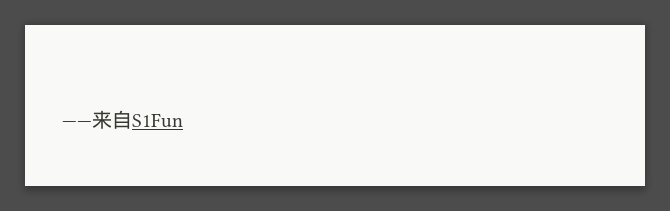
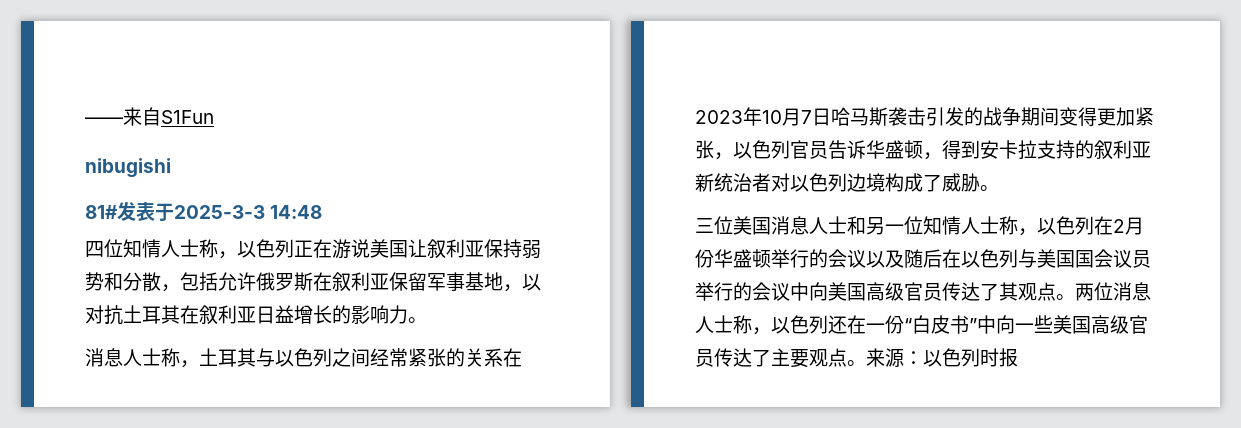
+ nibugishi
+ 81#发表于2025-3-3 14:48
+ 四位知情人士称，以色列正在游说美国让叙利亚保持弱势和分散，包括允许俄罗斯在叙利亚保留军事基地，以对抗土耳其在叙利亚日益增长的影响力。
+ 消息人士称，土耳其与以色列之间经常紧张的关系在2023年10月7日哈马斯袭击引发的战争期间变得更加紧张，以色列官员告诉华盛顿，得到安卡拉支持的叙利亚新统治者对以色列边境构成了威胁。
+ 三位美国消息人士和另一位知情人士称，以色列在2月份华盛顿举行的会议以及随后在以色列与美国国会议员举行的会议中向美国高级官员传达了其观点。两位消息人士称，以色列还在一份“白皮书”中向一些美国高级官员传达了主要观点。来源：以色列时报

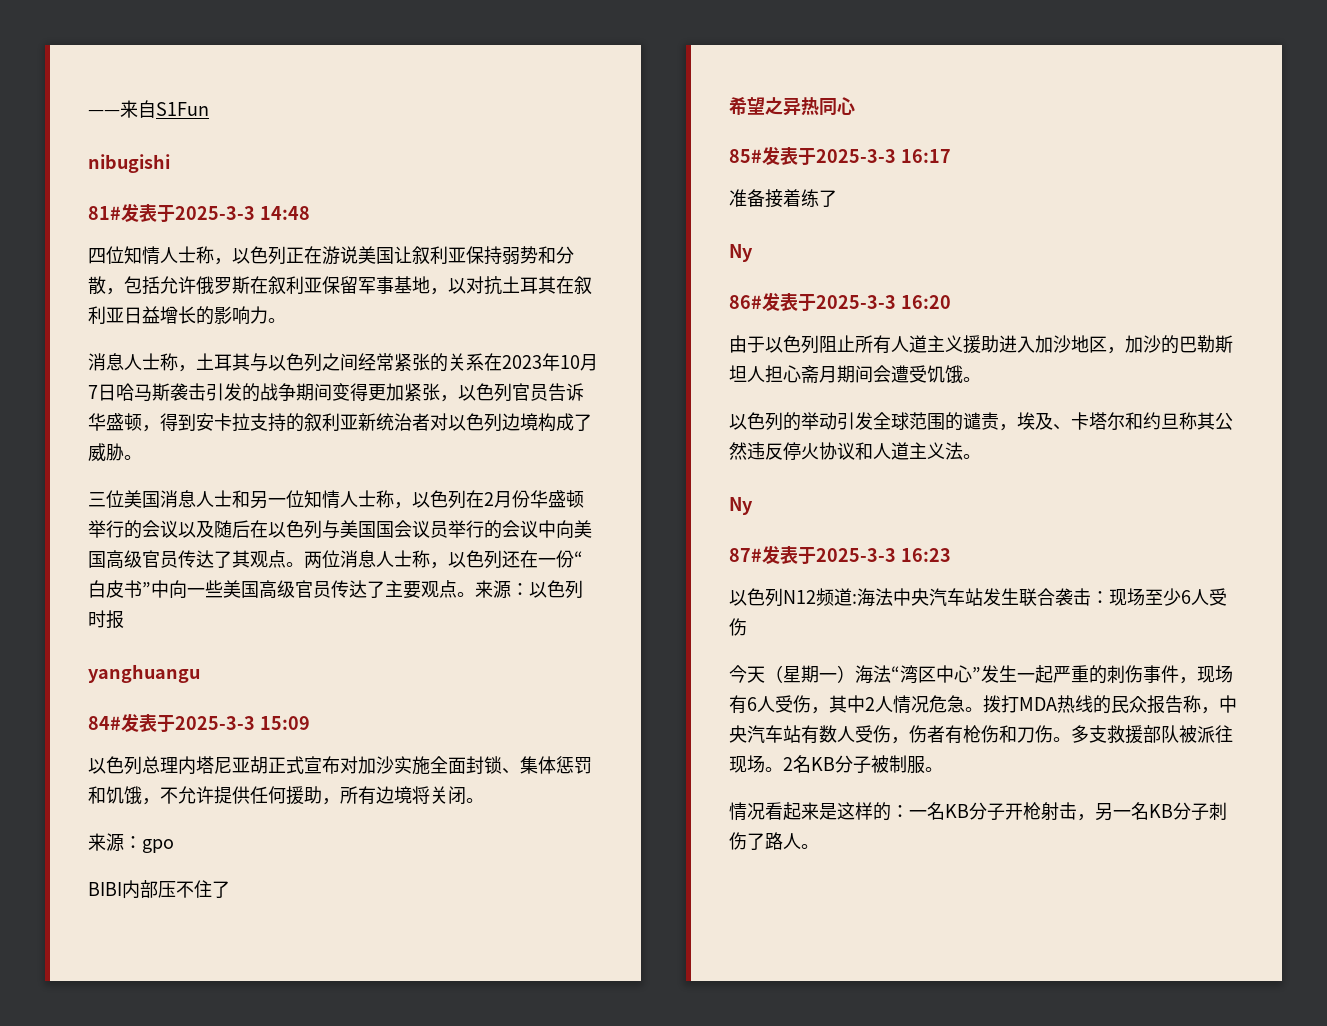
+ yanghuangu
+ 84#发表于2025-3-3 15:09
+ 以色列总理内塔尼亚胡正式宣布对加沙实施全面封锁、集体惩罚和饥饿，不允许提供任何援助，所有边境将关闭。
+ 来源：gpo
+ BIBI内部压不住了
+ 希望之异热同心
+ 85#发表于2025-3-3 16:17
+ 准备接着练了
+ Ny
+ 86#发表于2025-3-3 16:20
+ 由于以色列阻止所有人道主义援助进入加沙地区，加沙的巴勒斯坦人担心斋月期间会遭受饥饿。
+ 以色列的举动引发全球范围的谴责，埃及、卡塔尔和约旦称其公然违反停火协议和人道主义法。
+ Ny
+ 87#发表于2025-3-3 16:23
+ 以色列N12频道:海法中央汽车站发生联合袭击：现场至少6人受伤
+ 今天（星期一）海法“湾区中心”发生一起严重的刺伤事件，现场有6人受伤，其中2人情况危急。拨打MDA热线的民众报告称，中央汽车站有数人受伤，伤者有枪伤和刀伤。多支救援部队被派往现场。2名KB分子被制服。
+ 情况看起来是这样的：一名KB分子开枪射击，另一名KB分子刺伤了路人。

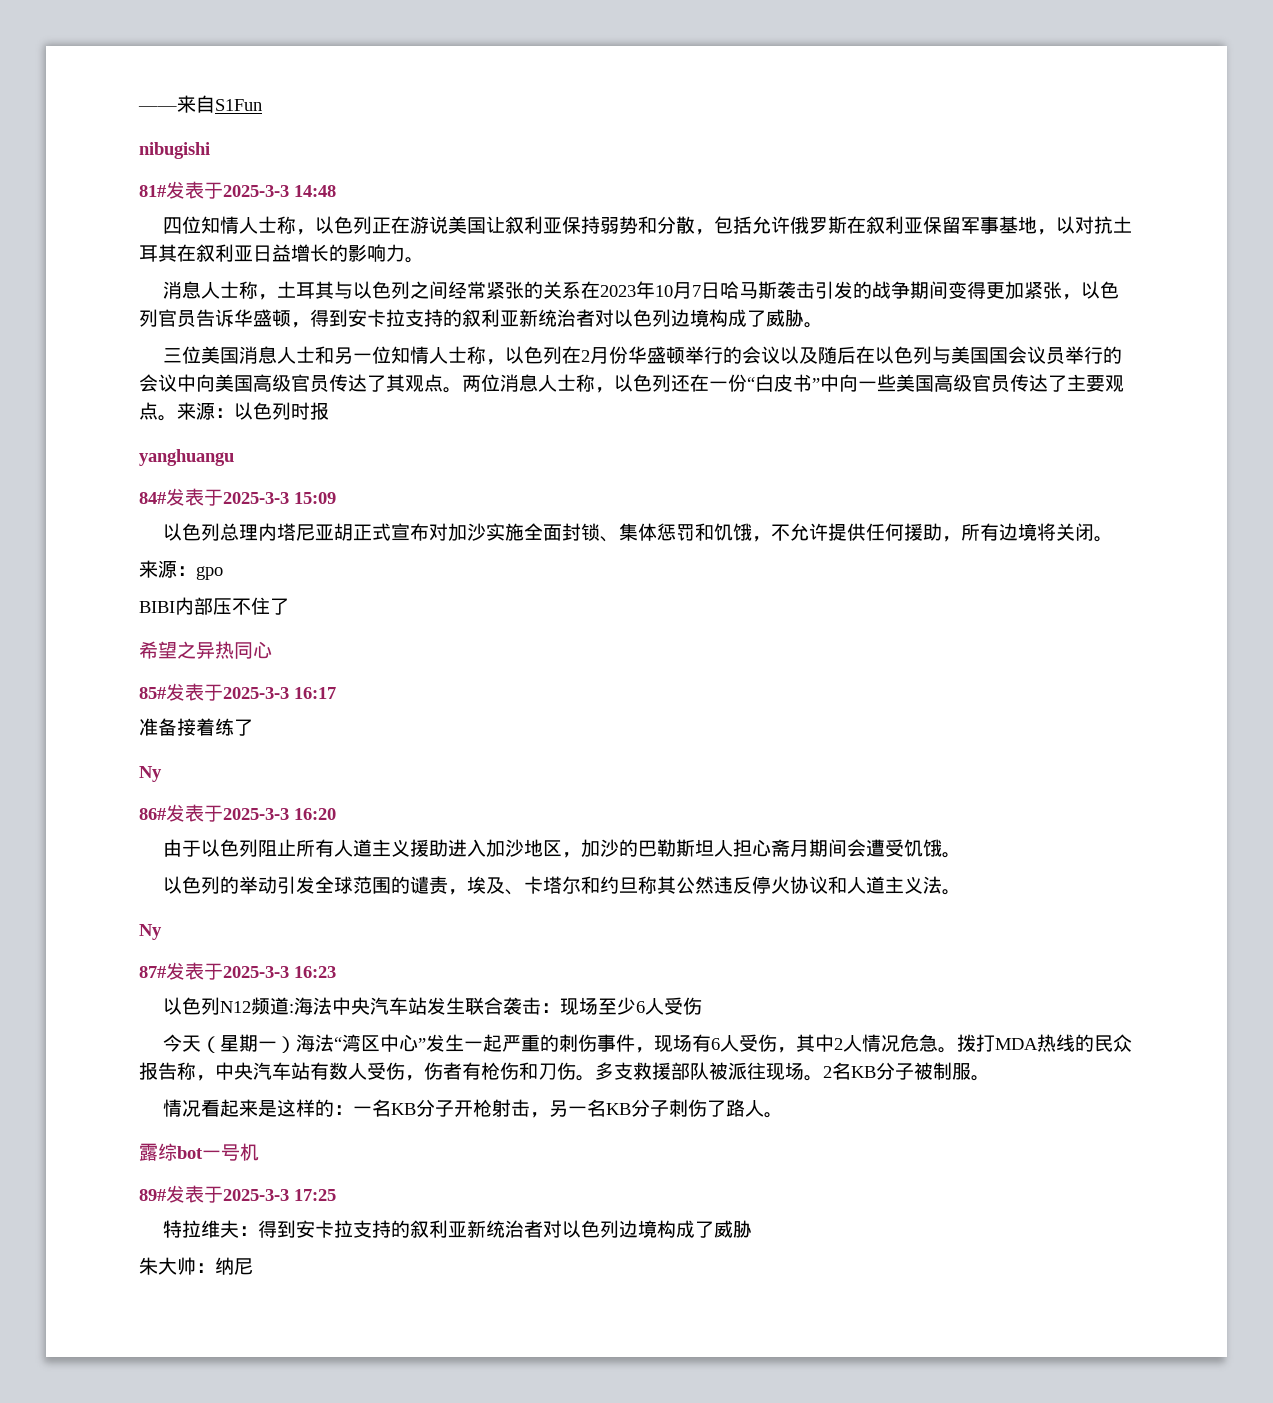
+ 露综bot一号机
+ 89#发表于2025-3-3 17:25
+ 特拉维夫：得到安卡拉支持的叙利亚新统治者对以色列边境构成了威胁
+ 朱大帅：纳尼

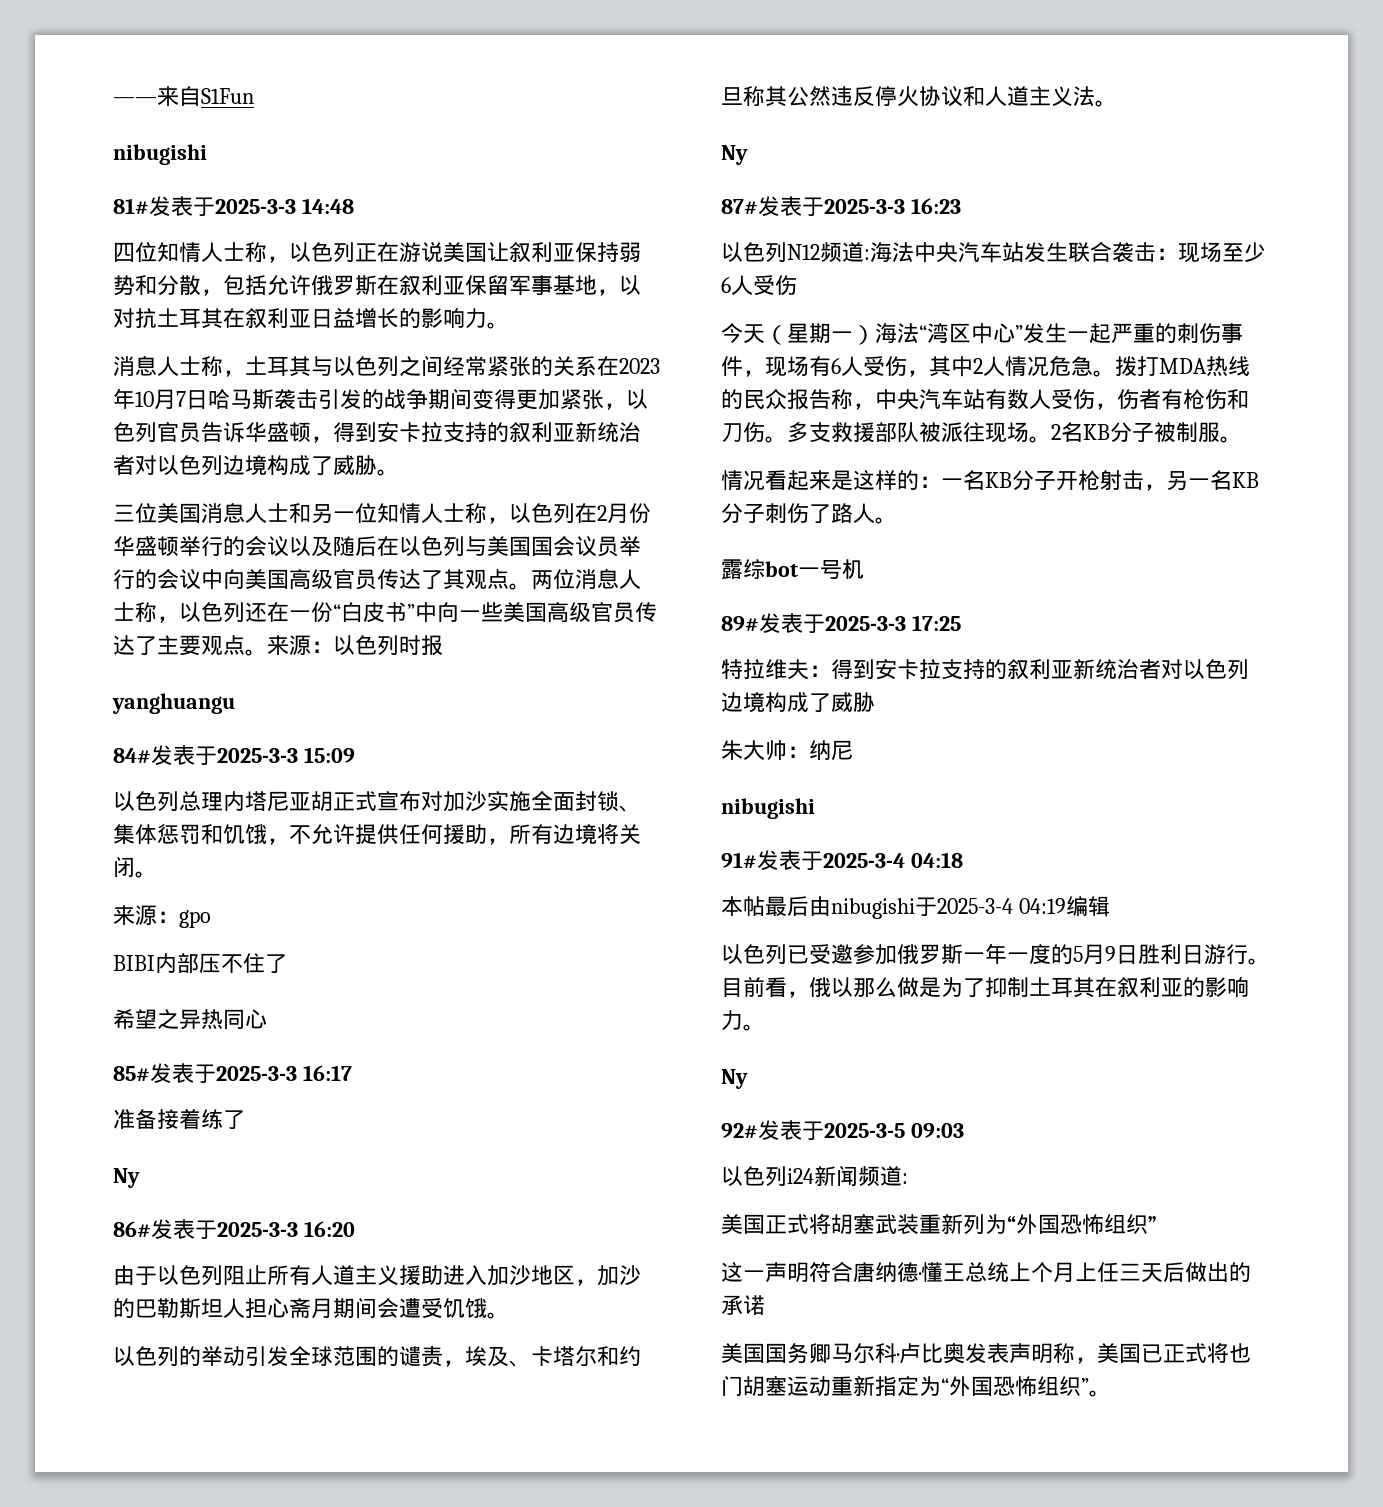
  朱大帅：纳尼
+ nibugishi
+ 91#发表于2025-3-4 04:18
+ 本帖最后由nibugishi于2025-3-4 04:19编辑
+ 以色列已受邀参加俄罗斯一年一度的5月9日胜利日游行。目前看，俄以那么做是为了抑制土耳其在叙利亚的影响力。
+ Ny
+ 92#发表于2025-3-5 09:03
+ 以色列i24新闻频道:
+ 美国正式将胡塞武装重新列为“外国恐怖组织”
+ 这一声明符合唐纳德·懂王总统上个月上任三天后做出的承诺
+ 美国国务卿马尔科·卢比奥发表声明称，美国已正式将也门胡塞运动重新指定为“外国恐怖组织”。

